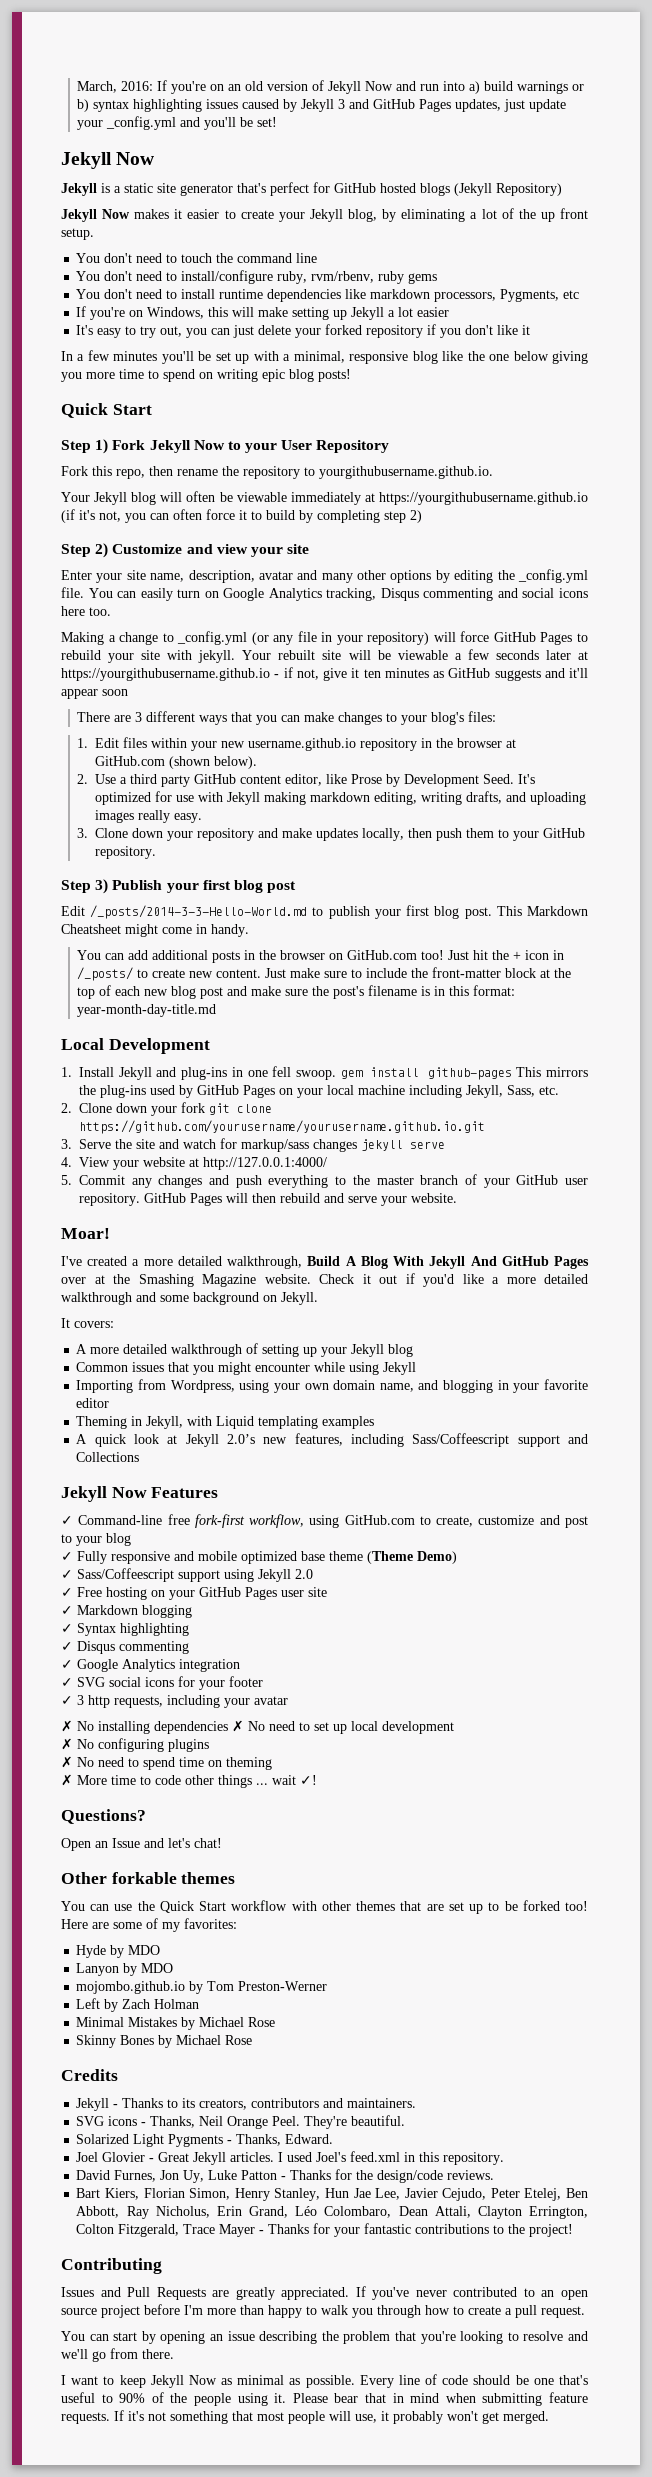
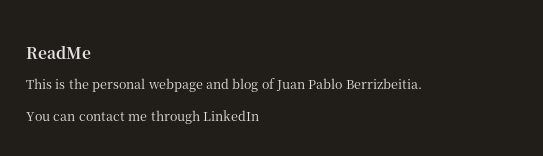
- March, 2016: If you're on an old version of Jekyll Now and run into a) build warnings or b) syntax highlighting issues caused by Jekyll 3 and GitHub Pages updates, just update your _config.yml and you'll be set!
- Jekyll Now
- Jekyll is a static site generator that's perfect for GitHub hosted blogs (Jekyll Repository)
- Jekyll Now makes it easier to create your Jekyll blog, by eliminating a lot of the up front setup.
- You don't need to touch the command line
- You don't need to install/configure ruby, rvm/rbenv, ruby gems
- You don't need to install runtime dependencies like markdown processors, Pygments, etc
- If you're on Windows, this will make setting up Jekyll a lot easier
- It's easy to try out, you can just delete your forked repository if you don't like it
- In a few minutes you'll be set up with a minimal, responsive blog like the one below giving you more time to spend on writing epic blog posts!
- Quick Start
- Step 1) Fork Jekyll Now to your User Repository
- Fork this repo, then rename the repository to yourgithubusername.github.io.
- Your Jekyll blog will often be viewable immediately at https://yourgithubusername.github.io (if it's not, you can often force it to build by completing step 2)
- Step 2) Customize and view your site
- Enter your site name, description, avatar and many other options by editing the _config.yml file. You can easily turn on Google Analytics tracking, Disqus commenting and social icons here too.
- Making a change to _config.yml (or any file in your repository) will force GitHub Pages to rebuild your site with jekyll. Your rebuilt site will be viewable a few seconds later at https://yourgithubusername.github.io - if not, give it ten minutes as GitHub suggests and it'll appear soon
- There are 3 different ways that you can make changes to your blog's files:
- 1. Edit files within your new username.github.io repository in the browser at GitHub.com (shown below).
- 2. Use a third party GitHub content editor, like Prose by Development Seed. It's optimized for use with Jekyll making markdown editing, writing drafts, and uploading images really easy.
- 3. Clone down your repository and make updates locally, then push them to your GitHub repository.
- Step 3) Publish your first blog post
- Edit /_posts/2014-3-3-Hello-World.md to publish your first blog post. This Markdown Cheatsheet might come in handy.
- You can add additional posts in the browser on GitHub.com too! Just hit the + icon in /_posts/ to create new content. Just make sure to include the front-matter block at the top of each new blog post and make sure the post's filename is in this format: year-month-day-title.md
- Local Development
- 1. Install Jekyll and plug-ins in one fell swoop. gem install github-pages This mirrors the plug-ins used by GitHub Pages on your local machine including Jekyll, Sass, etc.
- 2. Clone down your fork git clone https://github.com/yourusername/yourusername.github.io.git
- 3. Serve the site and watch for markup/sass changes jekyll serve
- 4. View your website at http://127.0.0.1:4000/
- 5. Commit any changes and push everything to the master branch of your GitHub user repository. GitHub Pages will then rebuild and serve your website.
- Moar!
- I've created a more detailed walkthrough, Build A Blog With Jekyll And GitHub Pages over at the Smashing Magazine website. Check it out if you'd like a more detailed walkthrough and some background on Jekyll.
- It covers:
- A more detailed walkthrough of setting up your Jekyll blog
- Common issues that you might encounter while using Jekyll
- Importing from Wordpress, using your own domain name, and blogging in your favorite editor
- Theming in Jekyll, with Liquid templating examples
- A quick look at Jekyll 2.0’s new features, including Sass/Coffeescript support and Collections
- Jekyll Now Features
- ✓ Command-line free fork-first workflow, using GitHub.com to create, customize and post to your blog
- ✓ Fully responsive and mobile optimized base theme (Theme Demo)
- ✓ Sass/Coffeescript support using Jekyll 2.0
- ✓ Free hosting on your GitHub Pages user site
- ✓ Markdown blogging
- ✓ Syntax highlighting
- ✓ Disqus commenting
- ✓ Google Analytics integration
- ✓ SVG social icons for your footer
- ✓ 3 http requests, including your avatar
- ✗ No installing dependencies ✗ No need to set up local development
- ✗ No configuring plugins
- ✗ No need to spend time on theming
- ✗ More time to code other things ... wait ✓!
- Questions?
- Open an Issue and let's chat!
- Other forkable themes
- You can use the Quick Start workflow with other themes that are set up to be forked too! Here are some of my favorites:
- Hyde by MDO
- Lanyon by MDO
- mojombo.github.io by Tom Preston-Werner
- Left by Zach Holman
- Minimal Mistakes by Michael Rose
- Skinny Bones by Michael Rose
- Credits
- Jekyll - Thanks to its creators, contributors and maintainers.
- SVG icons - Thanks, Neil Orange Peel. They're beautiful.
- Solarized Light Pygments - Thanks, Edward.
- Joel Glovier - Great Jekyll articles. I used Joel's feed.xml in this repository.
- David Furnes, Jon Uy, Luke Patton - Thanks for the design/code reviews.
- Bart Kiers, Florian Simon, Henry Stanley, Hun Jae Lee, Javier Cejudo, Peter Etelej, Ben Abbott, Ray Nicholus, Erin Grand, Léo Colombaro, Dean Attali, Clayton Errington, Colton Fitzgerald, Trace Mayer - Thanks for your fantastic contributions to the project!
- Contributing
- Issues and Pull Requests are greatly appreciated. If you've never contributed to an open source project before I'm more than happy to walk you through how to create a pull request.
- You can start by opening an issue describing the problem that you're looking to resolve and we'll go from there.
- I want to keep Jekyll Now as minimal as possible. Every line of code should be one that's useful to 90% of the people using it. Please bear that in mind when submitting feature requests. If it's not something that most people will use, it probably won't get merged.
+ ReadMe
+ This is the personal webpage and blog of Juan Pablo Berrizbeitia.
+ You can contact me through LinkedIn

